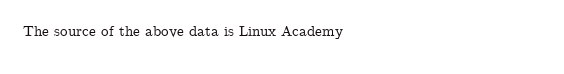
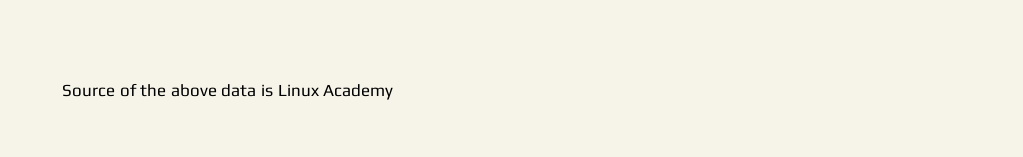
- The source of the above data is Linux Academy
+ Source of the above data is Linux Academy

